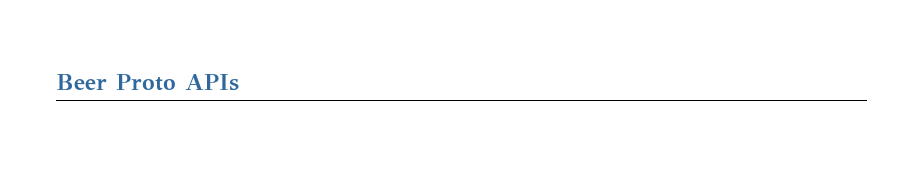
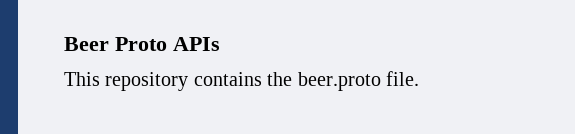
+ This repository contains the beer.proto file.

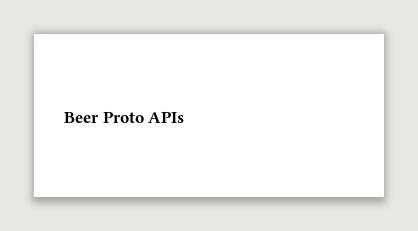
- This repository contains the beer.proto file.

